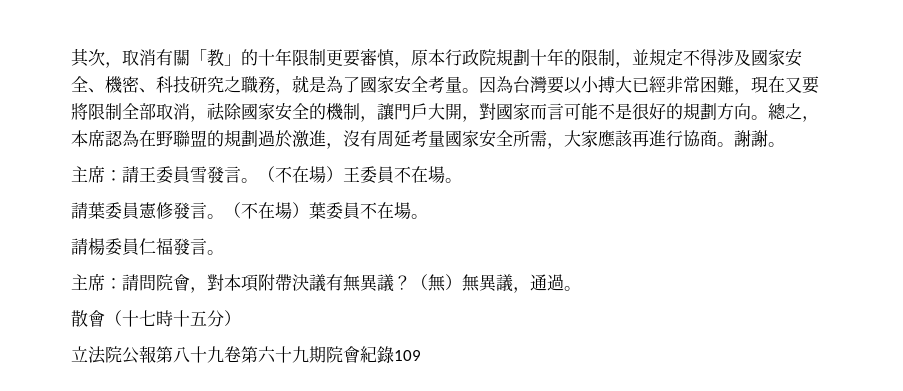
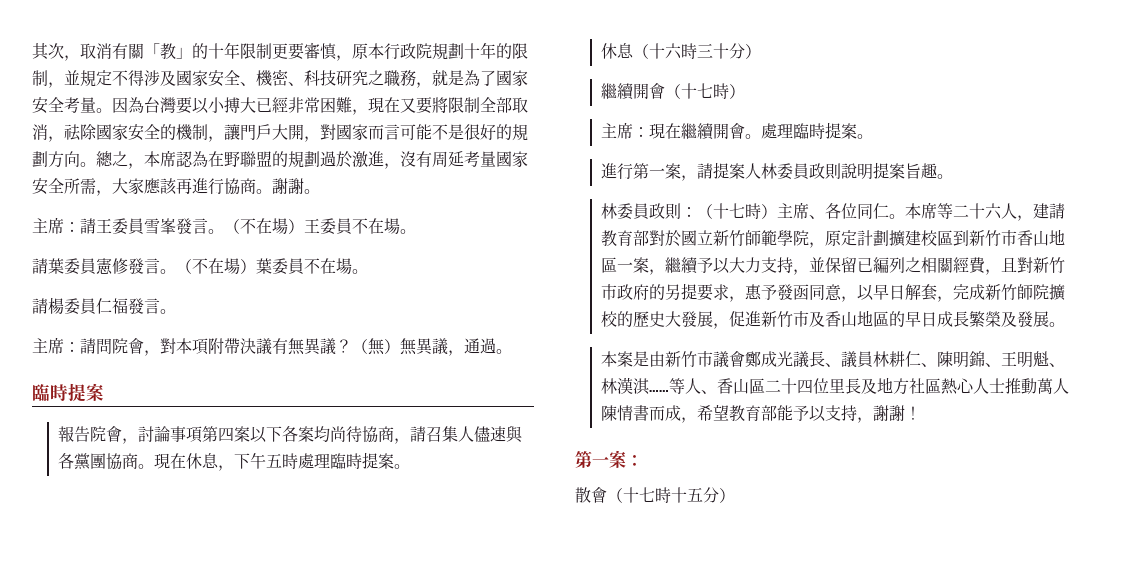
- 主席：請王委員雪發言。
+ 主席：請王委員雪峯發言。
  （無）無異議，通過。
+ 臨時提案
+ 報告院會，討論事項第四案以下各案均尚待協商，請召集人儘速與各黨團協商。現在休息，下午五時處理臨時提案。
+ 休息（十六時三十分）
+ 繼續開會（十七時）
+ 主席：現在繼續開會。處理臨時提案。
+ 進行第一案，請提案人林委員政則說明提案旨趣。
+ 林委員政則：（十七時）主席、各位同仁。本席等二十六人，建請教育部對於國立新竹師範學院，原定計劃擴建校區到新竹市香山地區一案，繼續予以大力支持，並保留已編列之相關經費，且對新竹市政府的另提要求，惠予發函同意，以早日解套，完成新竹師院擴校的歷史大發展，促進新竹市及香山地區的早日成長繁榮及發展。
+ 本案是由新竹市議會鄭成光議長、議員林耕仁、陳明錦、王明魁、林漢淇……等人、香山區二十四位里長及地方社區熱心人士推動萬人陳情書而成，希望教育部能予以支持，謝謝！
+ 第一案：
- 立法院公報第八十九卷第六十九期院會紀錄109

